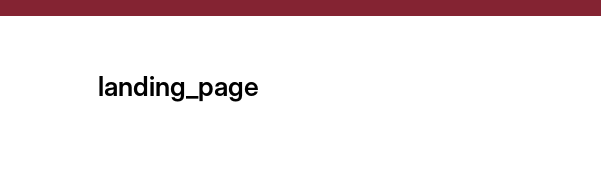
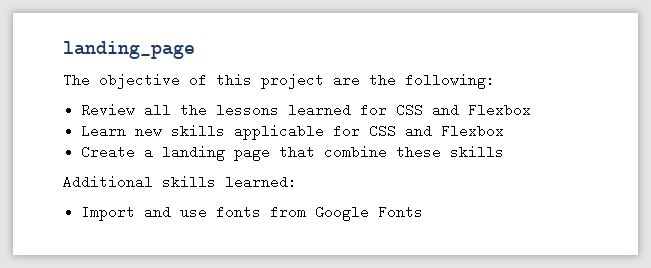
+ The objective of this project are the following:
+ Review all the lessons learned for CSS and Flexbox
+ Learn new skills applicable for CSS and Flexbox
+ Create a landing page that combine these skills
+ Additional skills learned:
+ Import and use fonts from Google Fonts

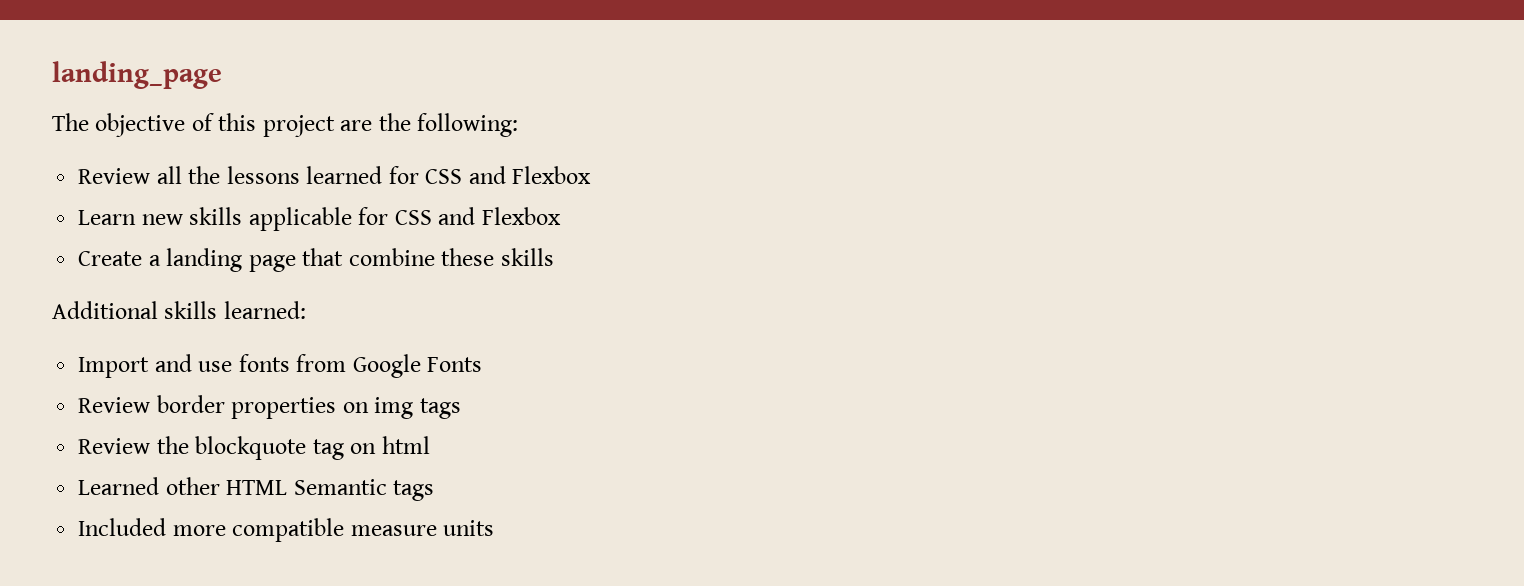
+ Review border properties on img tags
+ Review the blockquote tag on html
+ Learned other HTML Semantic tags
+ Included more compatible measure units

